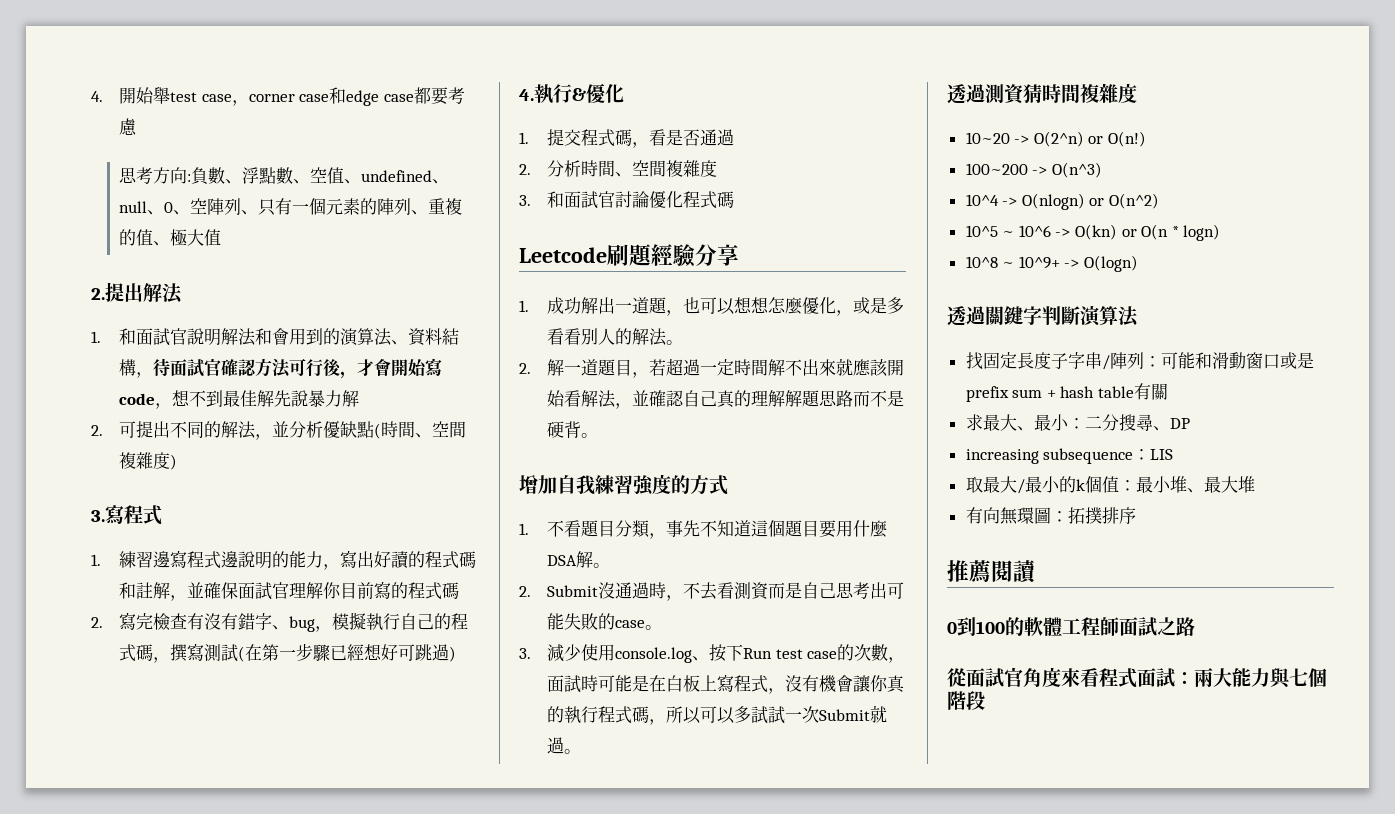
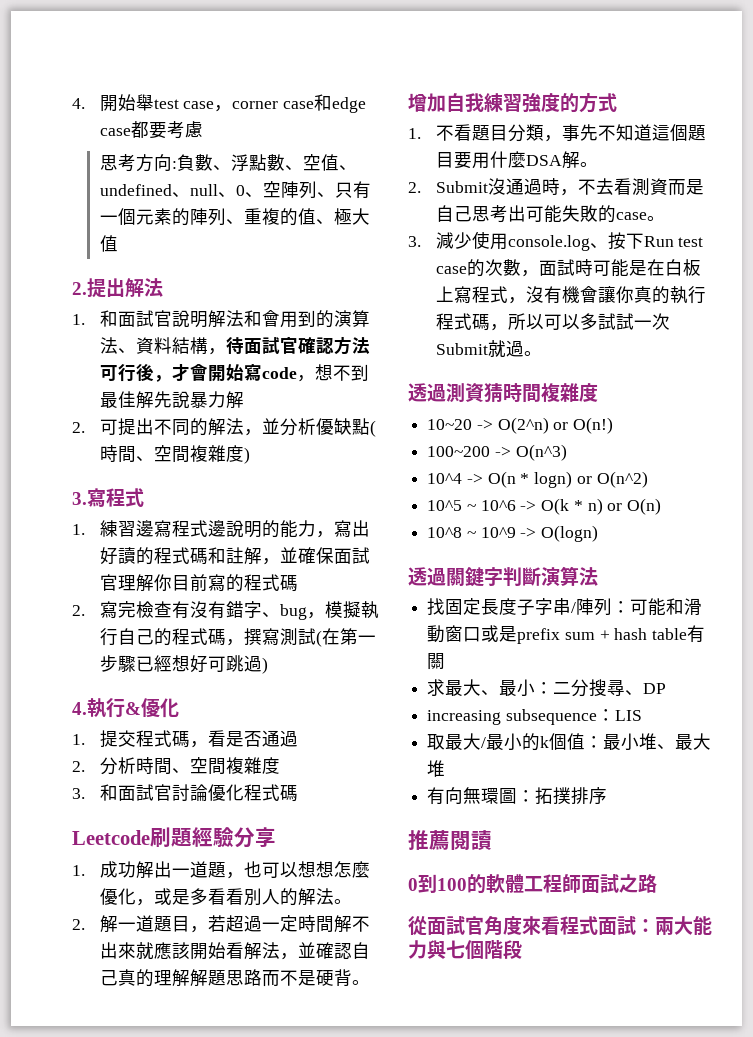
- 10^4 -> O(nlogn) or O(n^2)
+ 10^4 -> O(n * logn) or O(n^2)
- 10^5 ~ 10^6 -> O(kn) or O(n * logn)
+ 10^5 ~ 10^6 -> O(k * n) or O(n)
- 10^8 ~ 10^9+ -> O(logn)
+ 10^8 ~ 10^9 -> O(logn)

